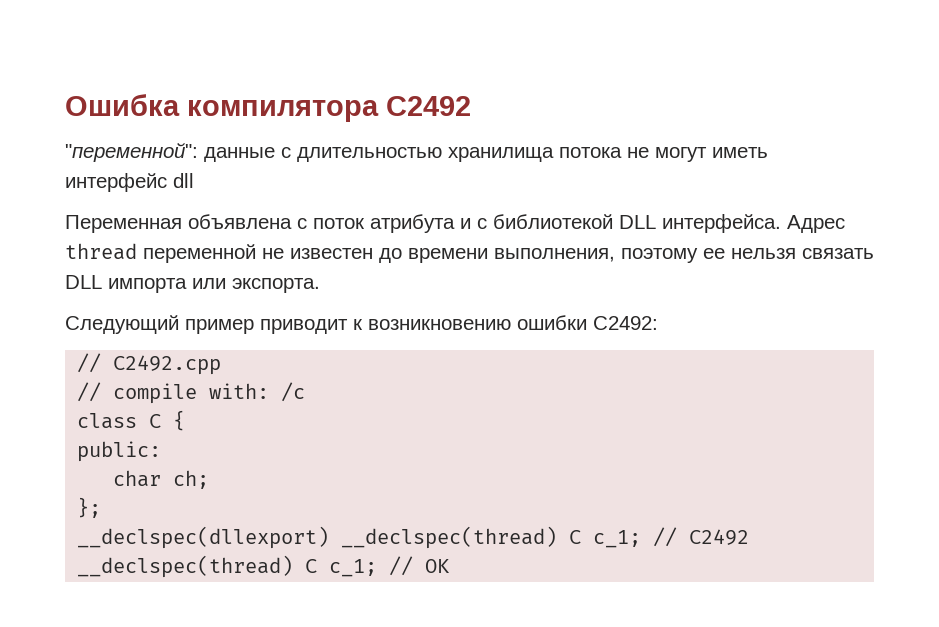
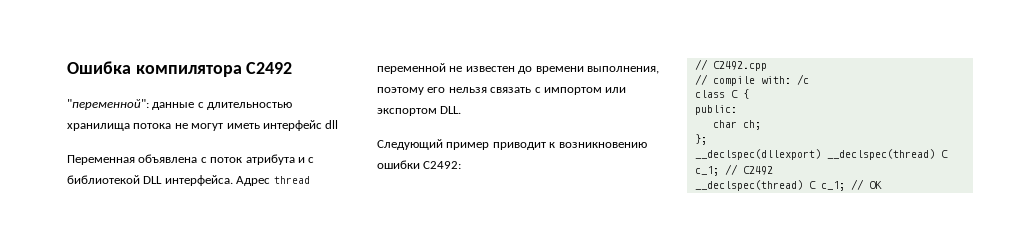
- Адрес thread переменной не известен до времени выполнения, поэтому ее нельзя связать DLL импорта или экспорта.
+ Адрес thread переменной не известен до времени выполнения, поэтому его нельзя связать с импортом или экспортом DLL.

